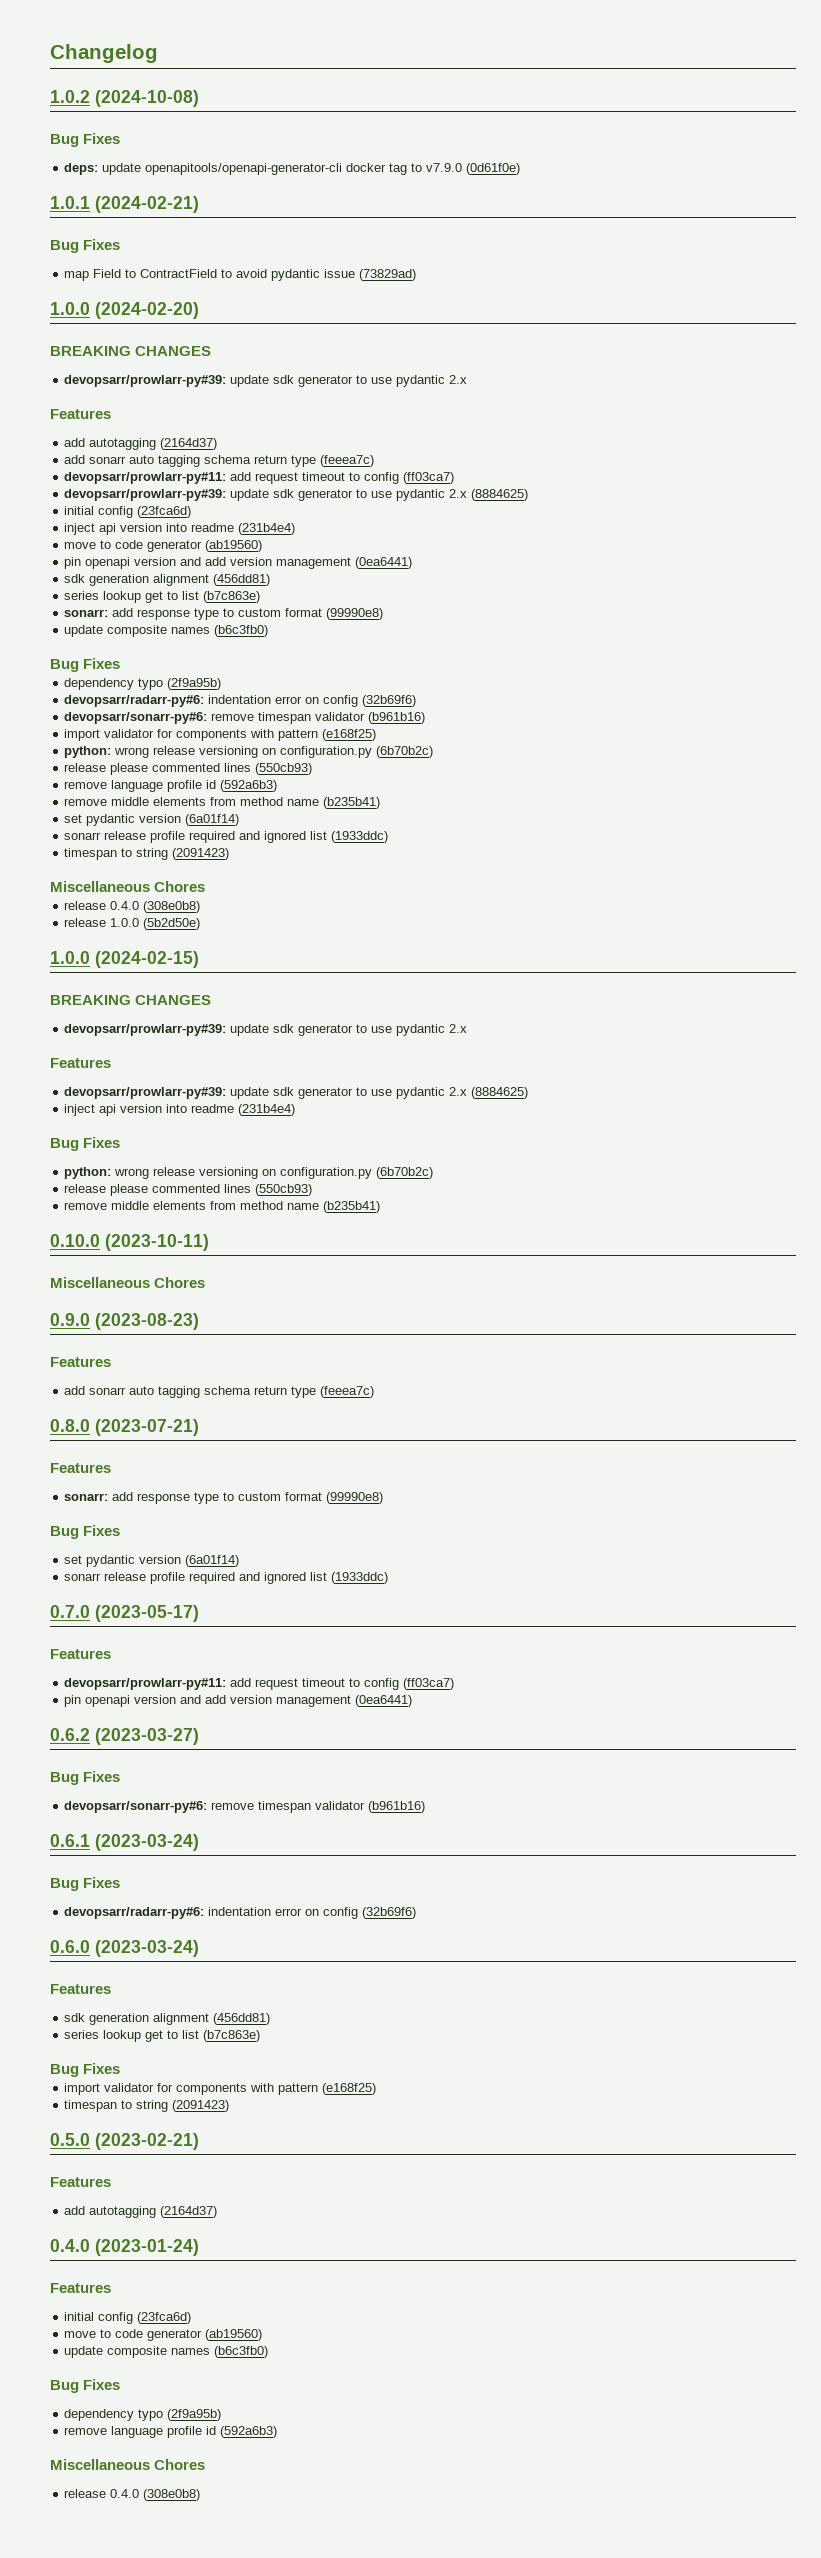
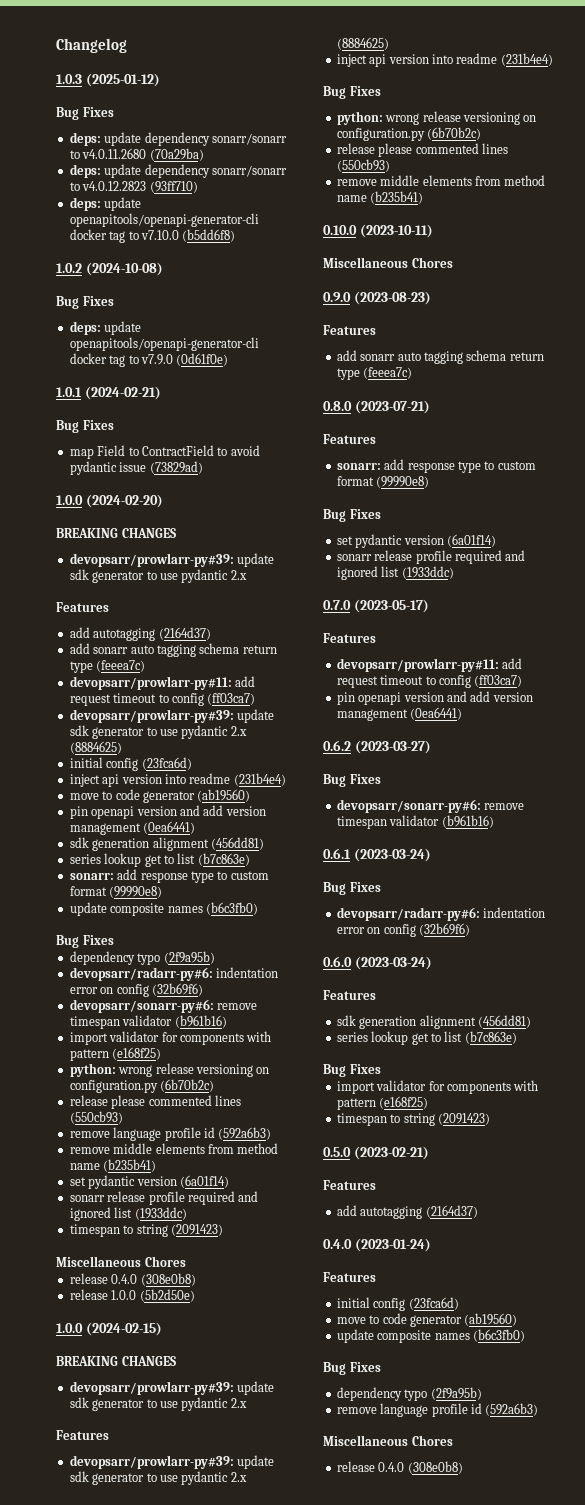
+ 1.0.3 (2025-01-12)
+ Bug Fixes
+ deps: update dependency sonarr/sonarr to v4.0.11.2680 (70a29ba)
+ deps: update dependency sonarr/sonarr to v4.0.12.2823 (93ff710)
+ deps: update openapitools/openapi-generator-cli docker tag to v7.10.0 (b5dd6f8)

